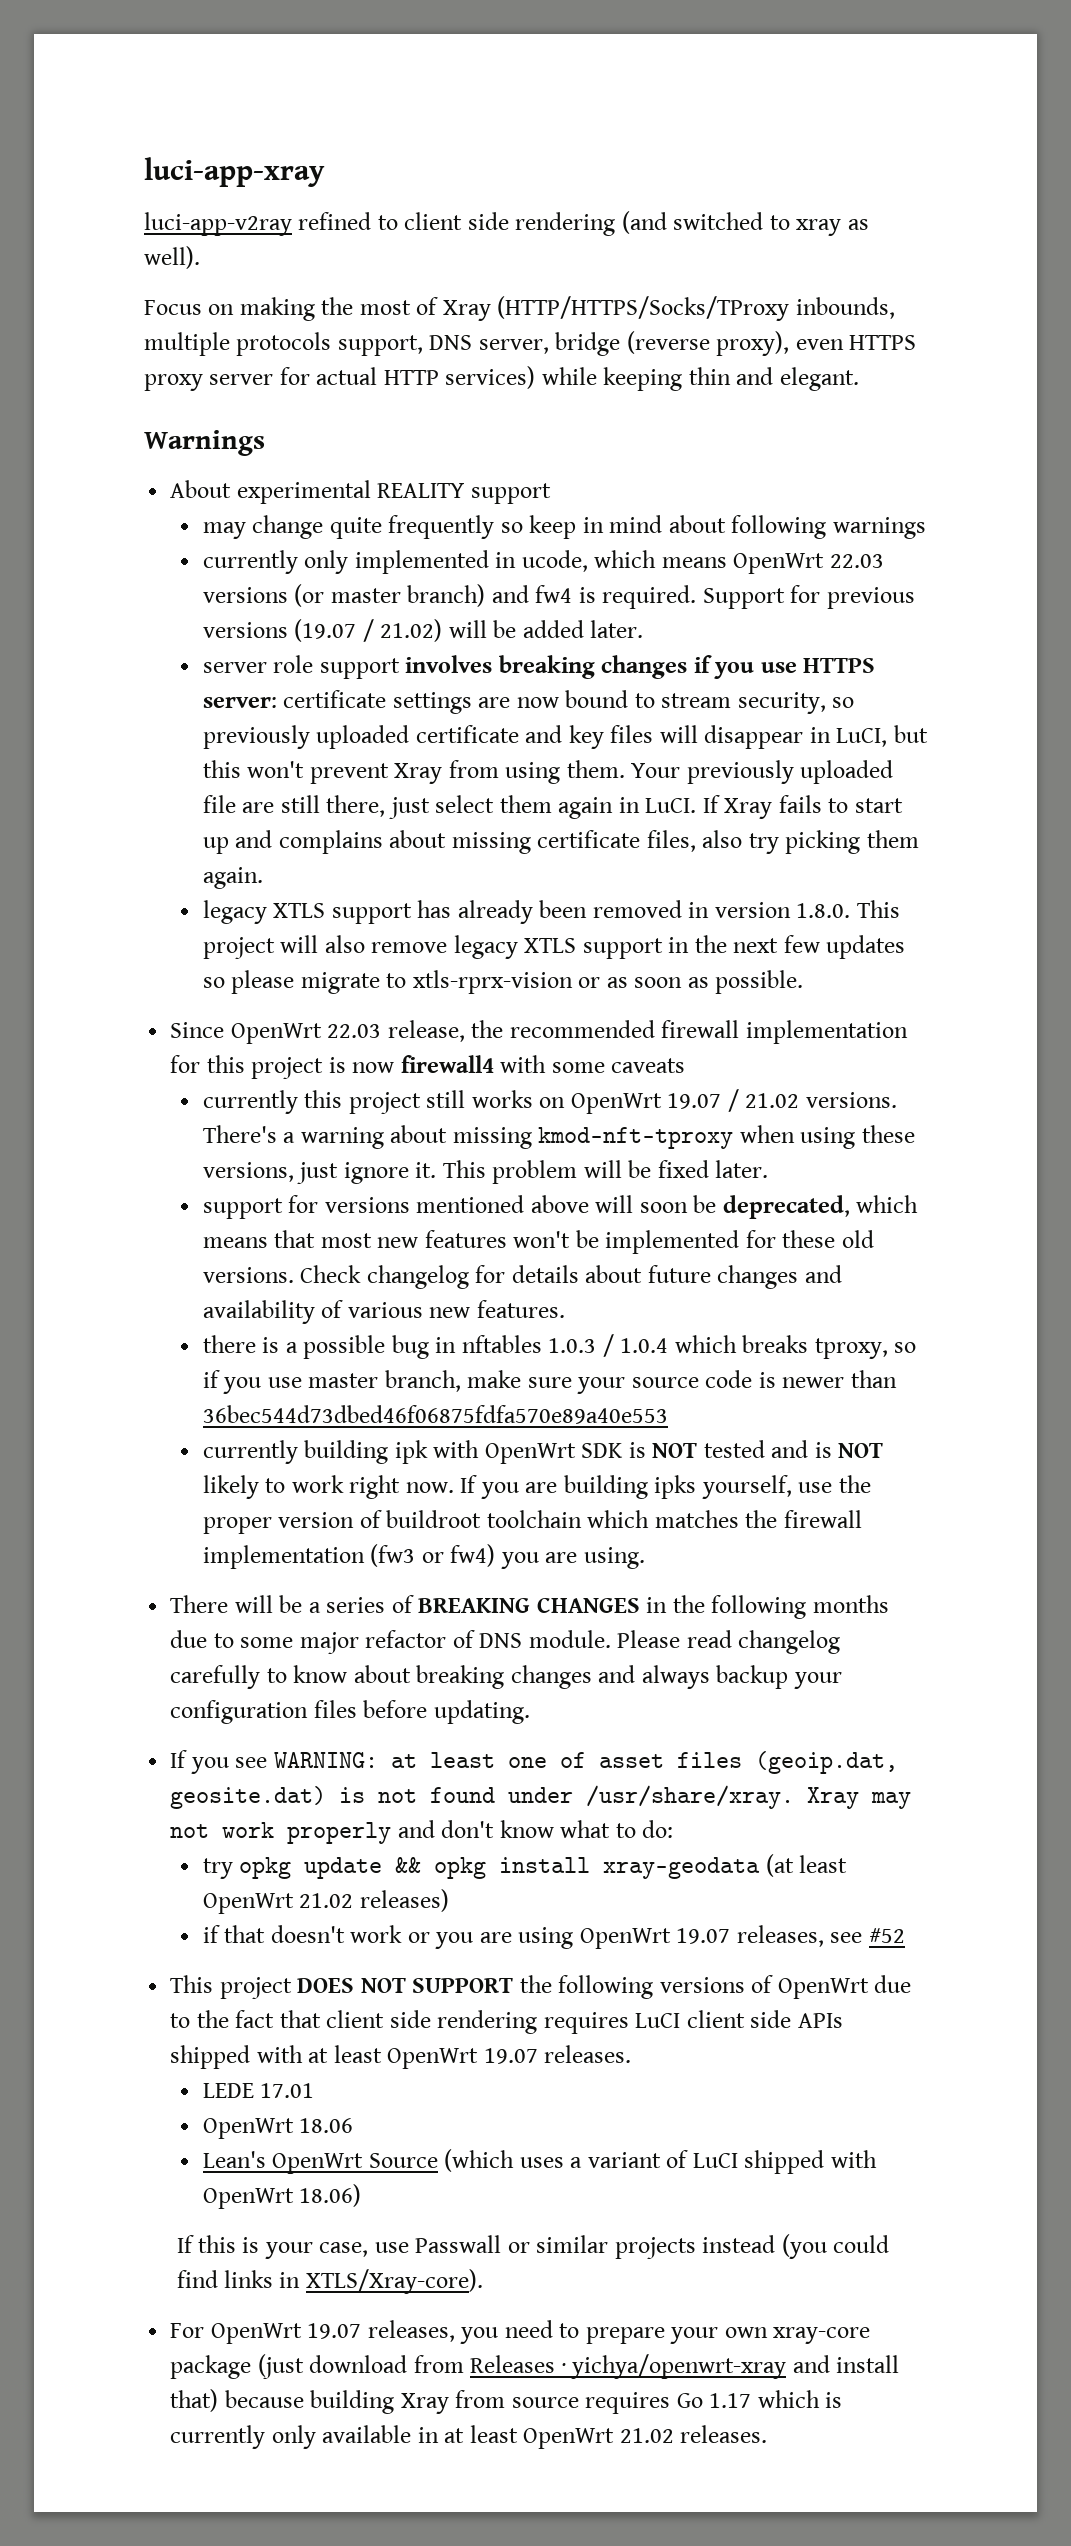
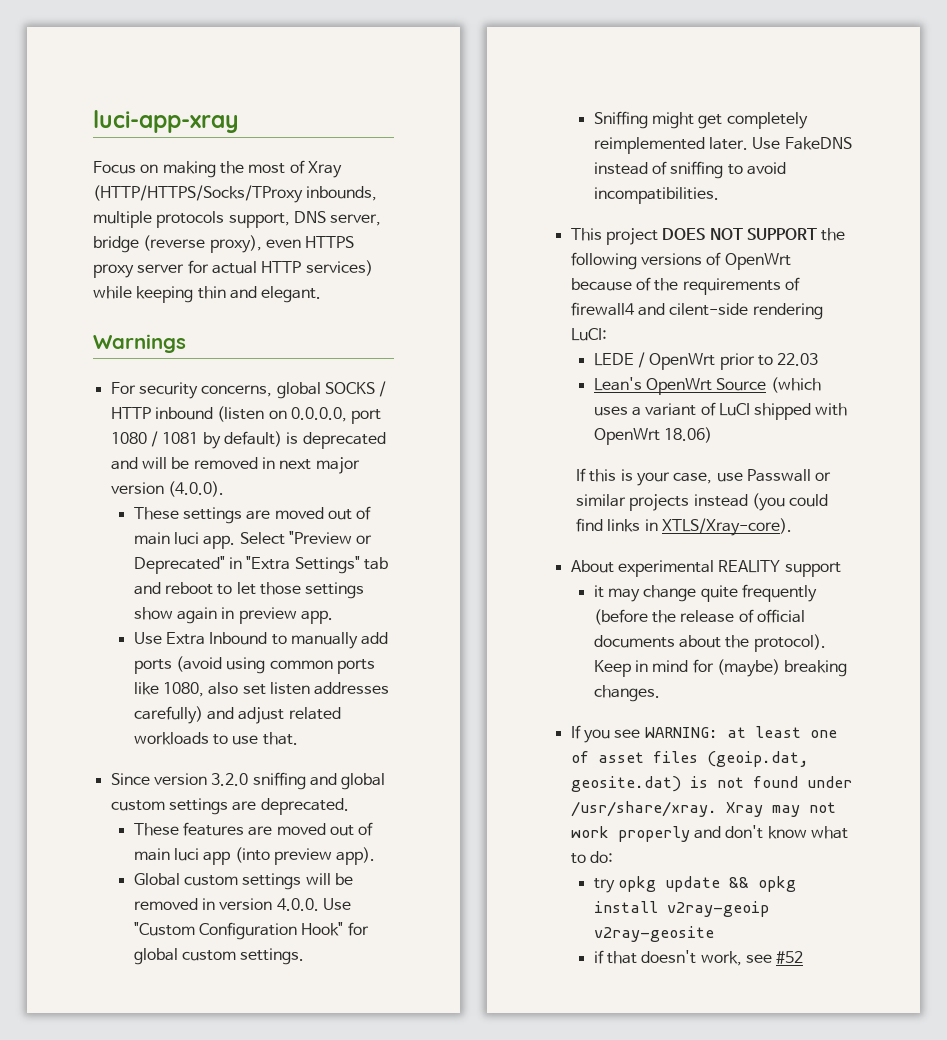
- luci-app-v2ray refined to client side rendering (and switched to xray as well).
+ For security concerns, global SOCKS / HTTP inbound (listen on 0.0.0.0, port 1080 / 1081 by default) is deprecated and will be removed in next major version (4.0.0).
+ These settings are moved out of main luci app. Select "Preview or Deprecated" in "Extra Settings" tab and reboot to let those settings show again in preview app.
+ Use Extra Inbound to manually add ports (avoid using common ports like 1080, also set listen addresses carefully) and adjust related workloads to use that.
+ Since version 3.2.0 sniffing and global custom settings are deprecated.
+ These features are moved out of main luci app (into preview app).
+ Global custom settings will be removed in version 4.0.0. Use "Custom Configuration Hook" for global custom settings.
+ Sniffing might get completely reimplemented later. Use FakeDNS instead of sniffing to avoid incompatibilities.
+ This project DOES NOT SUPPORT the following versions of OpenWrt because of the requirements of firewall4 and cilent-side rendering LuCI:
+ LEDE / OpenWrt prior to 22.03
+ Lean's OpenWrt Source (which uses a variant of LuCI shipped with OpenWrt 18.06)
+ If this is your case, use Passwall or similar projects instead (you could find links in XTLS/Xray-core).
- may change quite frequently so keep in mind about following warnings
- currently only implemented in ucode, which means OpenWrt 22.03 versions (or master branch) and fw4 is required. Support for previous versions (19.07 / 21.02) will be added later.
- server role support involves breaking changes if you use HTTPS server: certificate settings are now bound to stream security, so previously uploaded certificate and key files will disappear in LuCI, but this won't prevent Xray from using them. Your previously uploaded file are still there, just select them again in LuCI. If Xray fails to start up and complains about missing certificate files, also try picking them again.
- legacy XTLS support has already been removed in version 1.8.0. This project will also remove legacy XTLS support in the next few updates so please migrate to xtls-rprx-vision or as soon as possible.
- Since OpenWrt 22.03 release, the recommended firewall implementation for this project is now firewall4 with some caveats
- currently this project still works on OpenWrt 19.07 / 21.02 versions. There's a warning about missing kmod-nft-tproxy when using these versions, just ignore it. This problem will be fixed later.
- support for versions mentioned above will soon be deprecated, which means that most new features won't be implemented for these old versions. Check changelog for details about future changes and availability of various new features.
- there is a possible bug in nftables 1.0.3 / 1.0.4 which breaks tproxy, so if you use master branch, make sure your source code is newer than 36bec544d73dbed46f06875fdfa570e89a40e553
- currently building ipk with OpenWrt SDK is NOT tested and is NOT likely to work right now. If you are building ipks yourself, use the proper version of buildroot toolchain which matches the firewall implementation (fw3 or fw4) you are using.
- There will be a series of BREAKING CHANGES in the following months due to some major refactor of DNS module. Please read changelog carefully to know about breaking changes and always backup your configuration files before updating.
+ it may change quite frequently (before the release of official documents about the protocol). Keep in mind for (maybe) breaking changes.
- try opkg update && opkg install xray-geodata (at least OpenWrt 21.02 releases)
- if that doesn't work or you are using OpenWrt 19.07 releases, see #52
- This project DOES NOT SUPPORT the following versions of OpenWrt due to the fact that client side rendering requires LuCI client side APIs shipped with at least OpenWrt 19.07 releases.
- LEDE 17.01
- OpenWrt 18.06
- Lean's OpenWrt Source (which uses a variant of LuCI shipped with OpenWrt 18.06)
- If this is your case, use Passwall or similar projects instead (you could find links in XTLS/Xray-core).
- For OpenWrt 19.07 releases, you need to prepare your own xray-core package (just download from Releases · yichya/openwrt-xray and install that) because building Xray from source requires Go 1.17 which is currently only available in at least OpenWrt 21.02 releases.
+ try opkg update && opkg install v2ray-geoip v2ray-geosite
+ if that doesn't work, see #52

